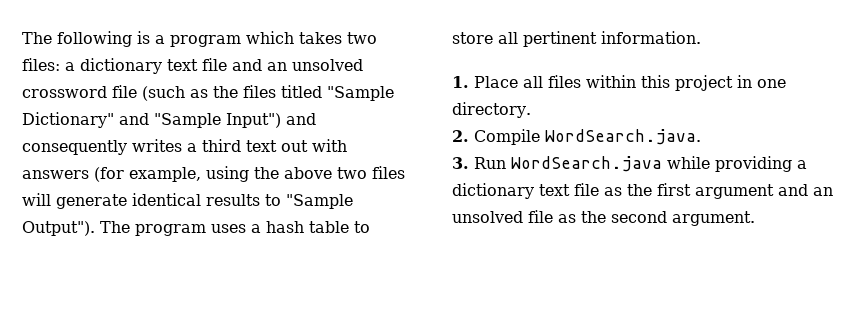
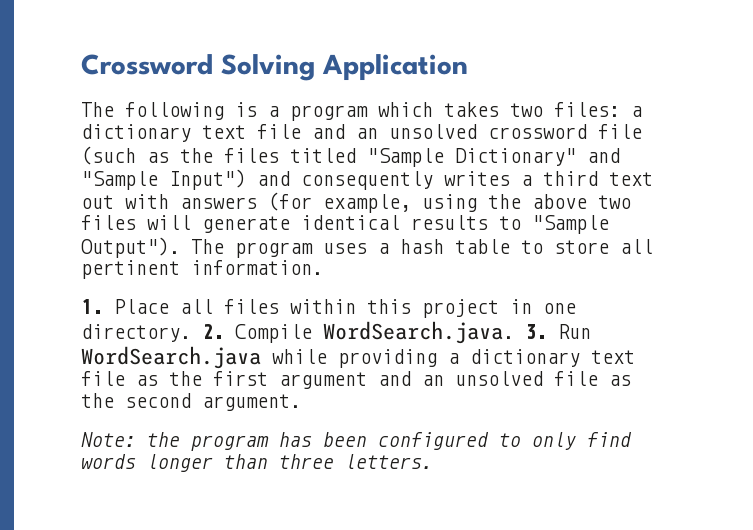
+ Crossword Solving Application
- 1. Place all files within this project in one directory.
- 2. Compile WordSearch.java.
- 3. Run WordSearch.java while providing a dictionary text file as the first argument and an unsolved file as the second argument.
+ 1. Place all files within this project in one directory. 2. Compile WordSearch.java. 3. Run WordSearch.java while providing a dictionary text file as the first argument and an unsolved file as the second argument.
+ Note: the program has been configured to only find words longer than three letters.

